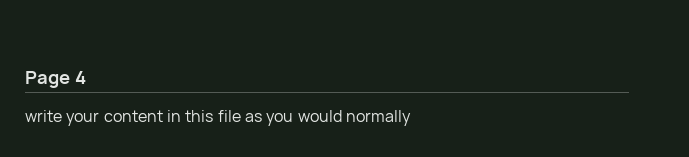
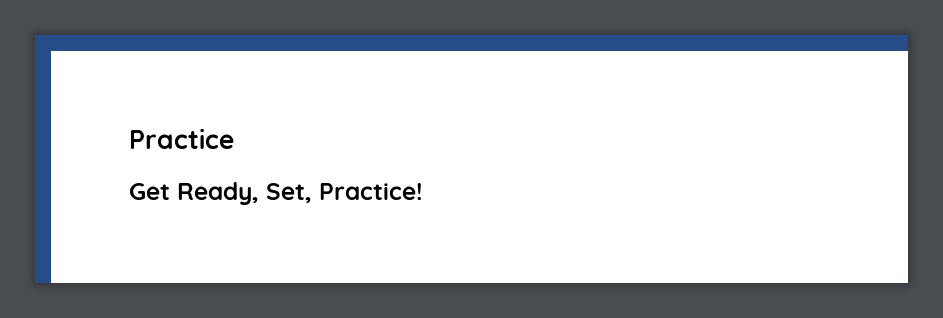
- Page 4
- write your content in this file as you would normally
+ Practice
+ Get Ready, Set, Practice!

